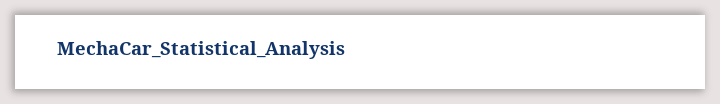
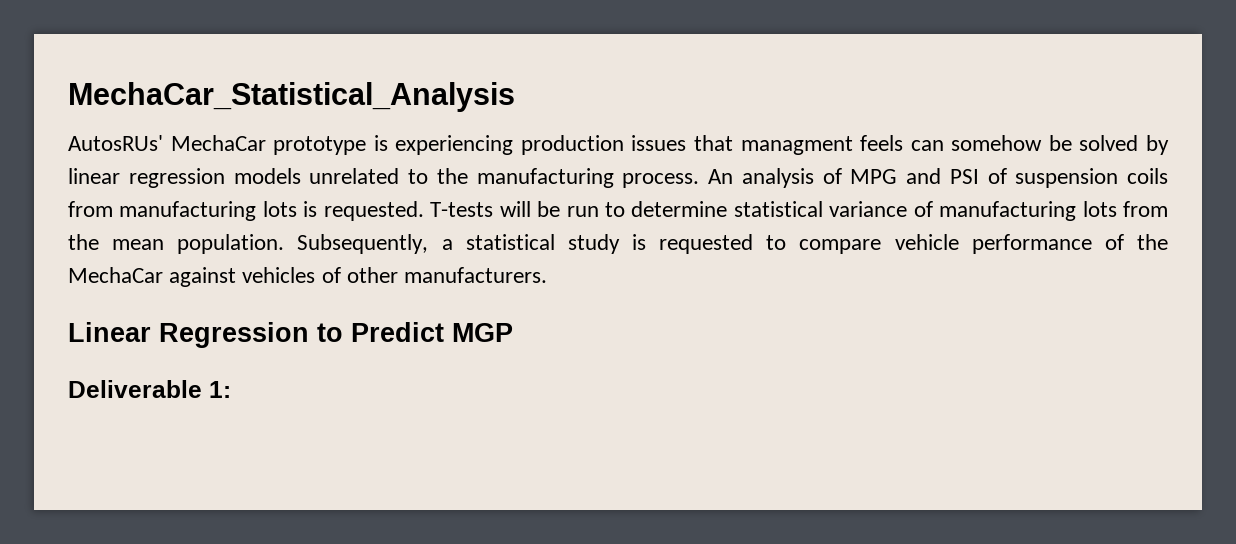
+ AutosRUs' MechaCar prototype is experiencing production issues that managment feels can somehow be solved by linear regression models unrelated to the manufacturing process. An analysis of MPG and PSI of suspension coils from manufacturing lots is requested. T-tests will be run to determine statistical variance of manufacturing lots from the mean population. Subsequently, a statistical study is requested to compare vehicle performance of the MechaCar against vehicles of other manufacturers.
+ Linear Regression to Predict MGP
+ Deliverable 1:

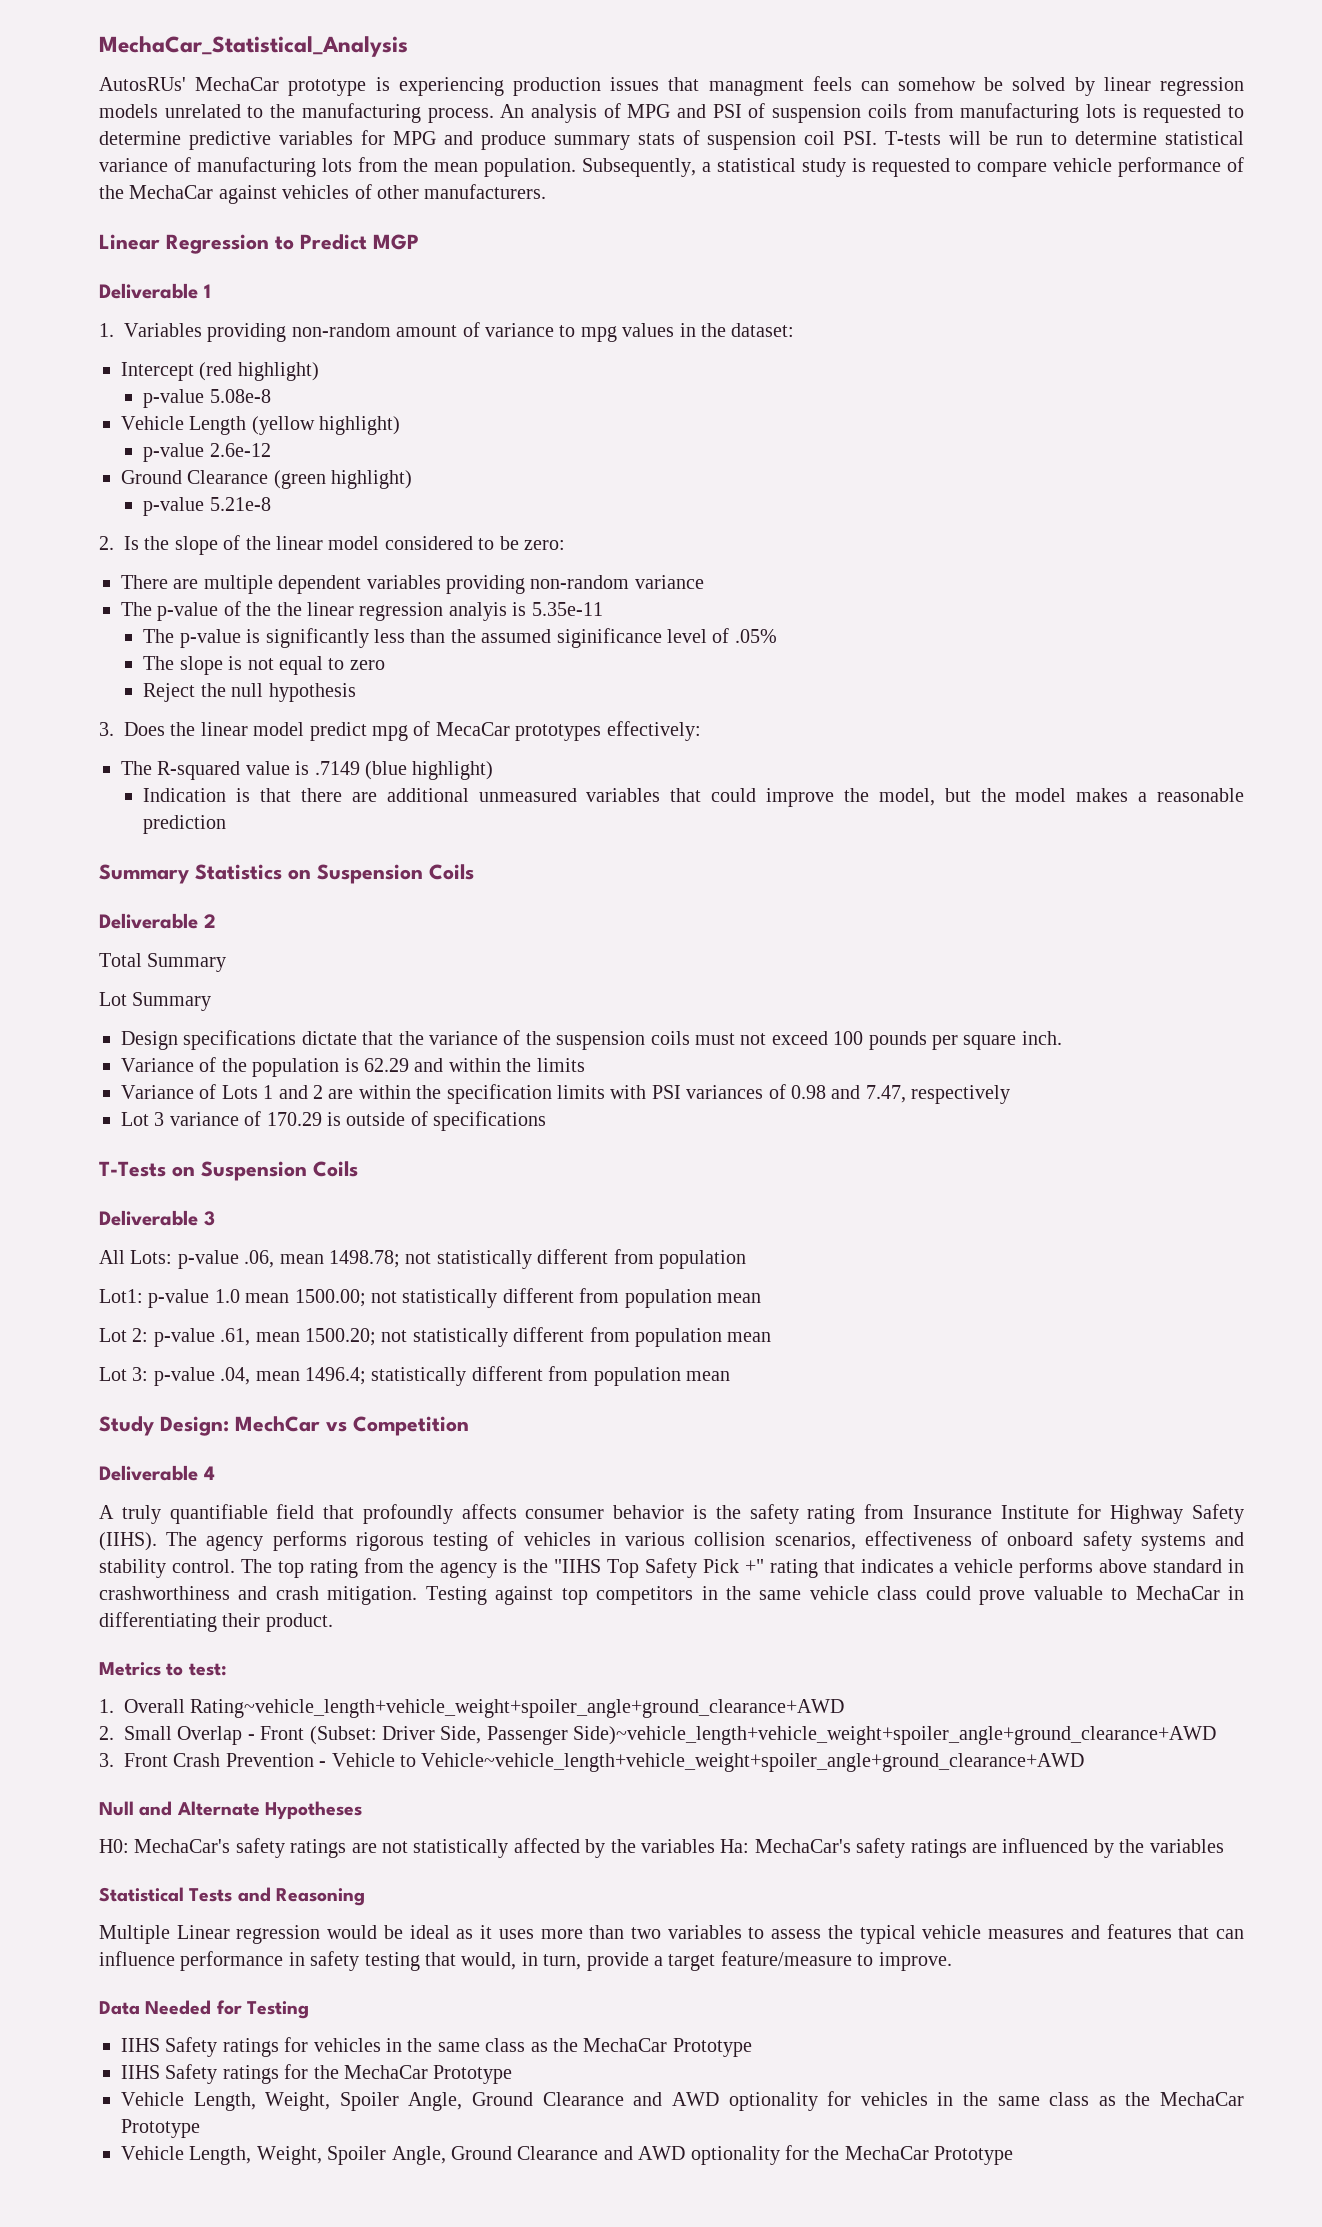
- An analysis of MPG and PSI of suspension coils from manufacturing lots is requested. T-tests will be run to determine statistical variance of manufacturing lots from the mean population.
+ An analysis of MPG and PSI of suspension coils from manufacturing lots is requested to determine predictive variables for MPG and produce summary stats of suspension coil PSI. T-tests will be run to determine statistical variance of manufacturing lots from the mean population.
- Deliverable 1:
+ Deliverable 1
+ 1. Variables providing non-random amount of variance to mpg values in the dataset:
+ Intercept (red highlight)
+ p-value 5.08e-8
+ Vehicle Length (yellow highlight)
+ p-value 2.6e-12
+ Ground Clearance (green highlight)
+ p-value 5.21e-8
+ 2. Is the slope of the linear model considered to be zero:
+ There are multiple dependent variables providing non-random variance
+ The p-value of the the linear regression analyis is 5.35e-11
+ The p-value is significantly less than the assumed siginificance level of .05%
+ The slope is not equal to zero
+ Reject the null hypothesis
+ 3. Does the linear model predict mpg of MecaCar prototypes effectively:
+ The R-squared value is .7149 (blue highlight)
+ Indication is that there are additional unmeasured variables that could improve the model, but the model makes a reasonable prediction
+ Summary Statistics on Suspension Coils
+ Deliverable 2
+ Total Summary
+ Lot Summary
+ Design specifications dictate that the variance of the suspension coils must not exceed 100 pounds per square inch.
+ Variance of the population is 62.29 and within the limits
+ Variance of Lots 1 and 2 are within the specification limits with PSI variances of 0.98 and 7.47, respectively
+ Lot 3 variance of 170.29 is outside of specifications
+ T-Tests on Suspension Coils
+ Deliverable 3
+ All Lots: p-value .06, mean 1498.78; not statistically different from population
+ Lot1: p-value 1.0 mean 1500.00; not statistically different from population mean
+ Lot 2: p-value .61, mean 1500.20; not statistically different from population mean
+ Lot 3: p-value .04, mean 1496.4; statistically different from population mean
+ Study Design: MechCar vs Competition
+ Deliverable 4
+ A truly quantifiable field that profoundly affects consumer behavior is the safety rating from Insurance Institute for Highway Safety (IIHS). The agency performs rigorous testing of vehicles in various collision scenarios, effectiveness of onboard safety systems and stability control. The top rating from the agency is the "IIHS Top Safety Pick +" rating that indicates a vehicle performs above standard in crashworthiness and crash mitigation. Testing against top competitors in the same vehicle class could prove valuable to MechaCar in differentiating their product.
+ Metrics to test:
+ 1. Overall Rating~vehicle_length+vehicle_weight+spoiler_angle+ground_clearance+AWD
+ 2. Small Overlap - Front (Subset: Driver Side, Passenger Side)~vehicle_length+vehicle_weight+spoiler_angle+ground_clearance+AWD
+ 3. Front Crash Prevention - Vehicle to Vehicle~vehicle_length+vehicle_weight+spoiler_angle+ground_clearance+AWD
+ Null and Alternate Hypotheses
+ H0: MechaCar's safety ratings are not statistically affected by the variables Ha: MechaCar's safety ratings are influenced by the variables
+ Statistical Tests and Reasoning
+ Multiple Linear regression would be ideal as it uses more than two variables to assess the typical vehicle measures and features that can influence performance in safety testing that would, in turn, provide a target feature/measure to improve.
+ Data Needed for Testing
+ IIHS Safety ratings for vehicles in the same class as the MechaCar Prototype
+ IIHS Safety ratings for the MechaCar Prototype
+ Vehicle Length, Weight, Spoiler Angle, Ground Clearance and AWD optionality for vehicles in the same class as the MechaCar Prototype
+ Vehicle Length, Weight, Spoiler Angle, Ground Clearance and AWD optionality for the MechaCar Prototype

